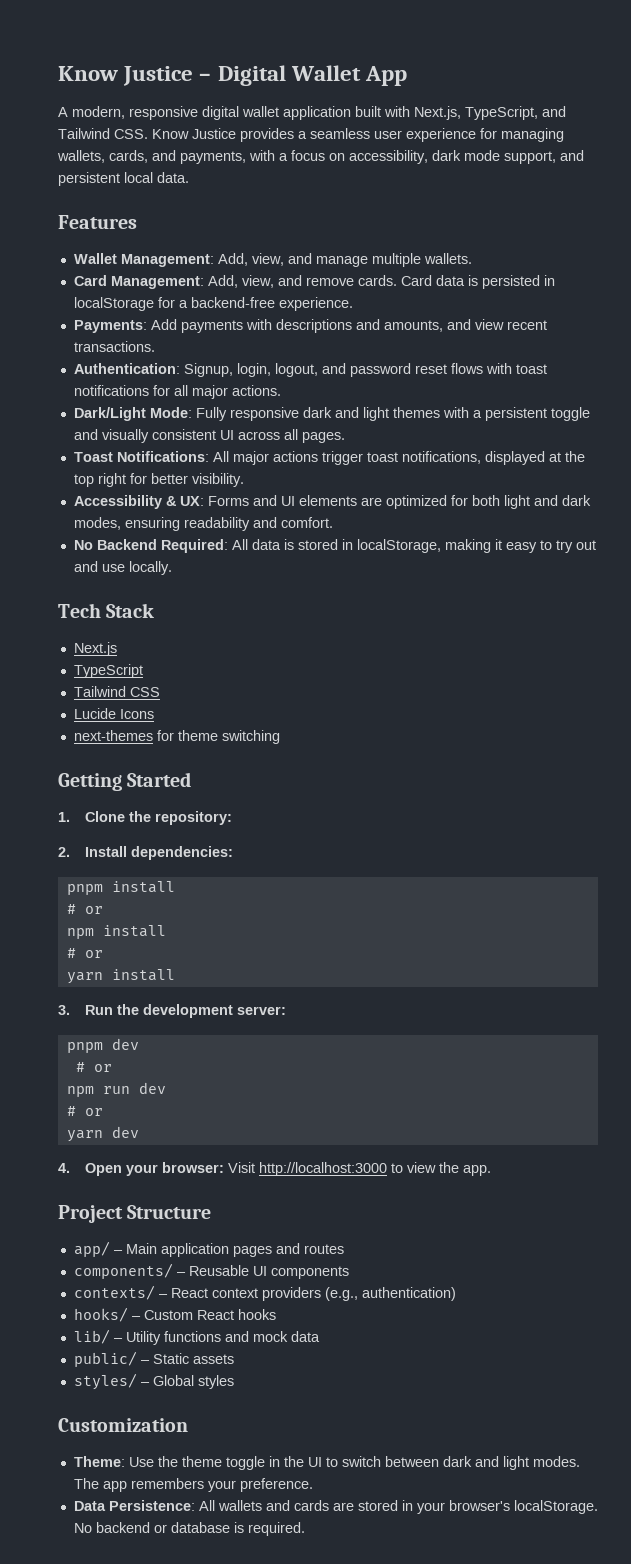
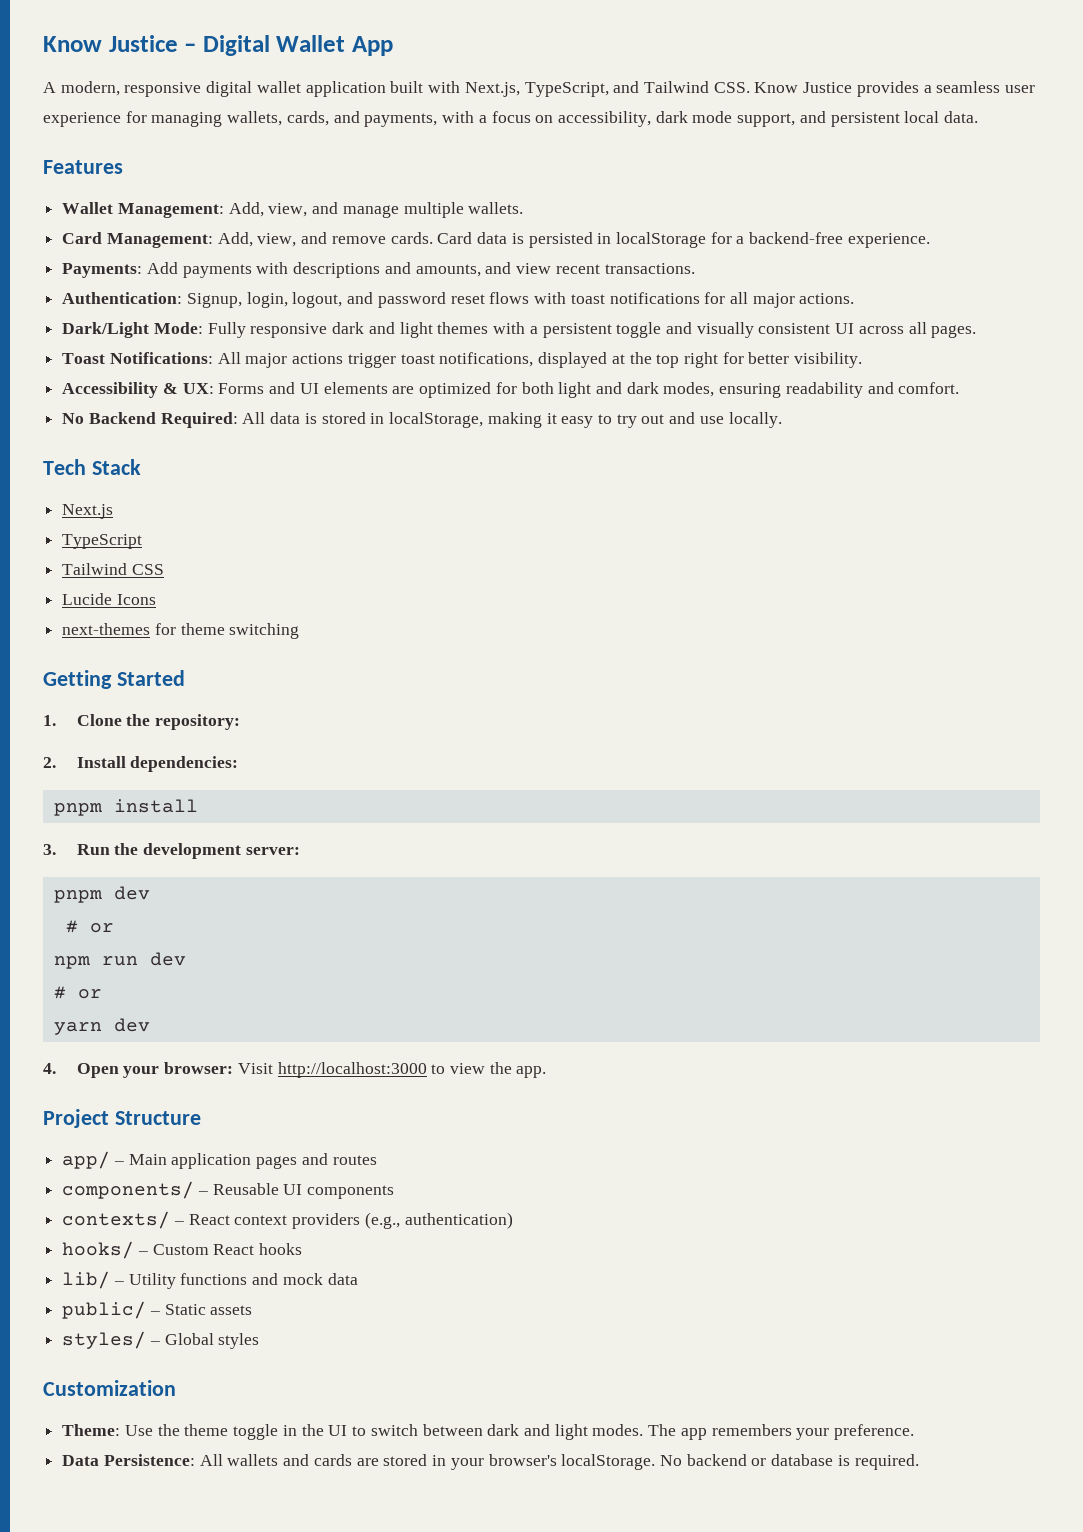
  pnpm install
- # or
- npm install
- # or
- yarn install

